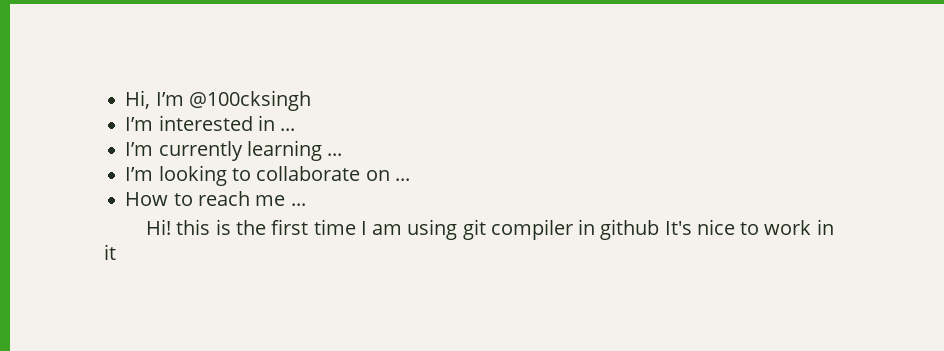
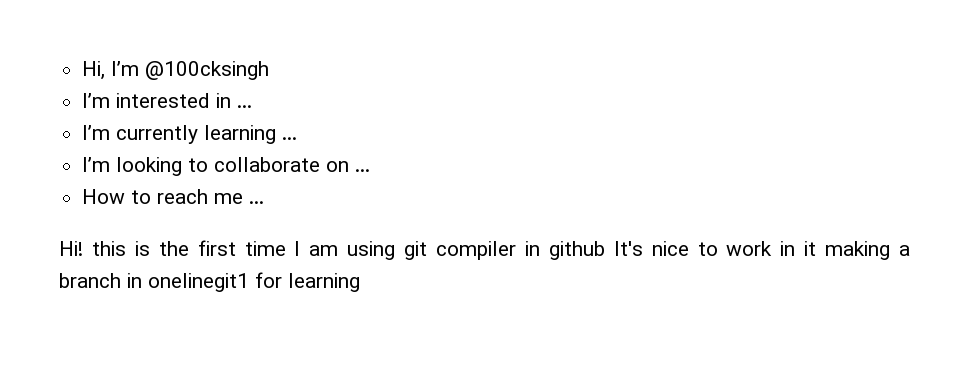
- Hi! this is the first time I am using git compiler in github It's nice to work in it
+ Hi! this is the first time I am using git compiler in github It's nice to work in it making a branch in onelinegit1 for learning

